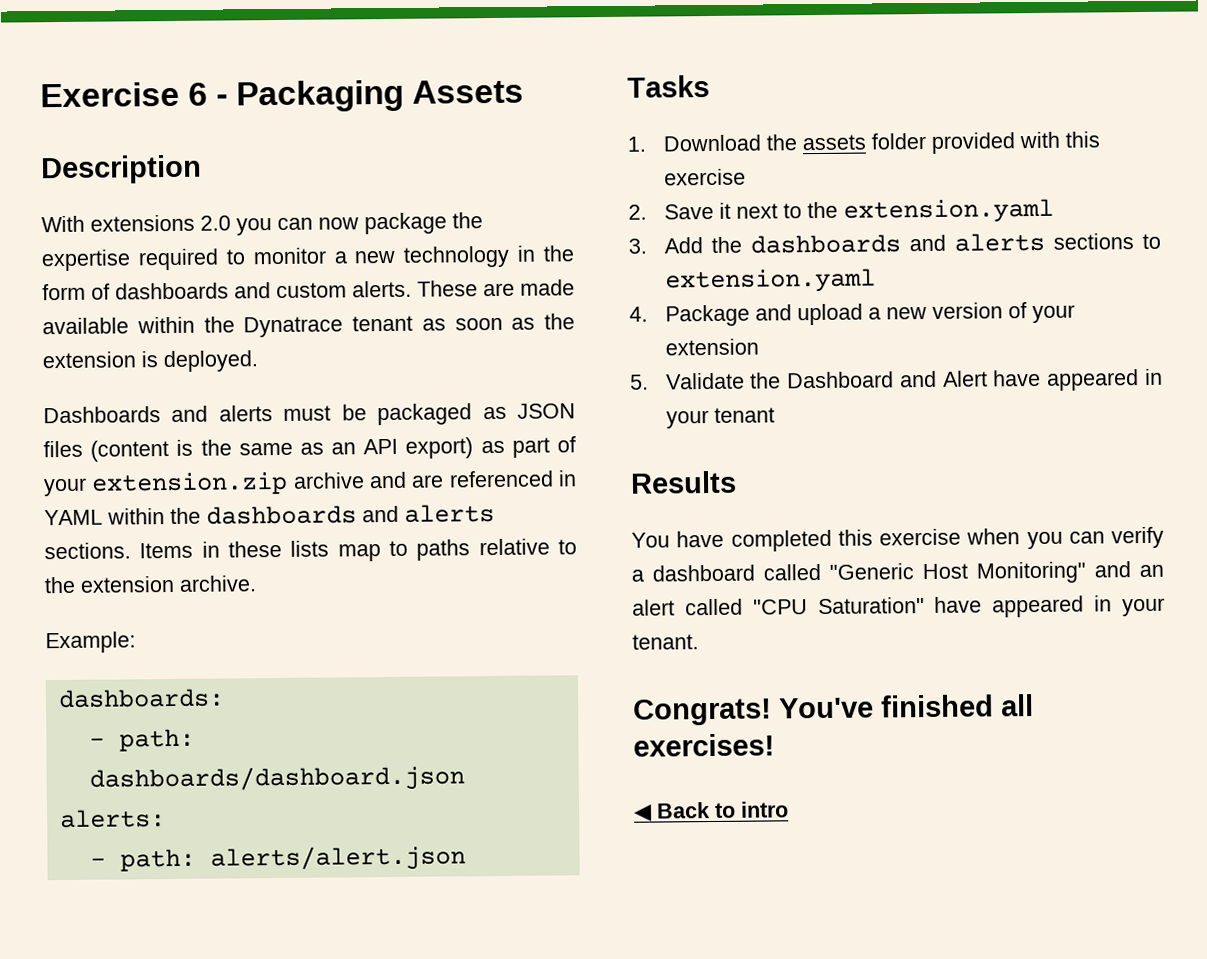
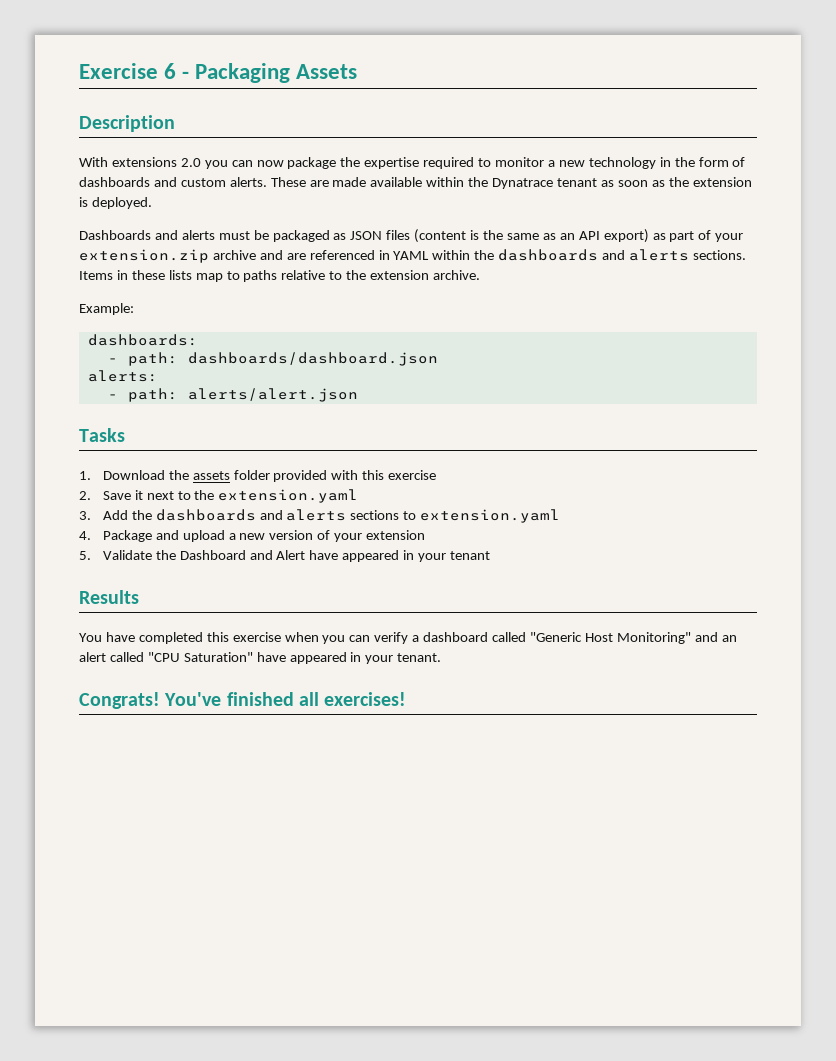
- ◀ Back to intro

